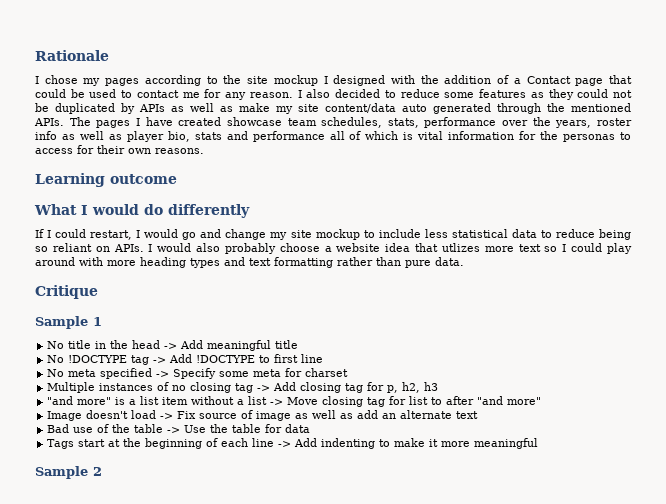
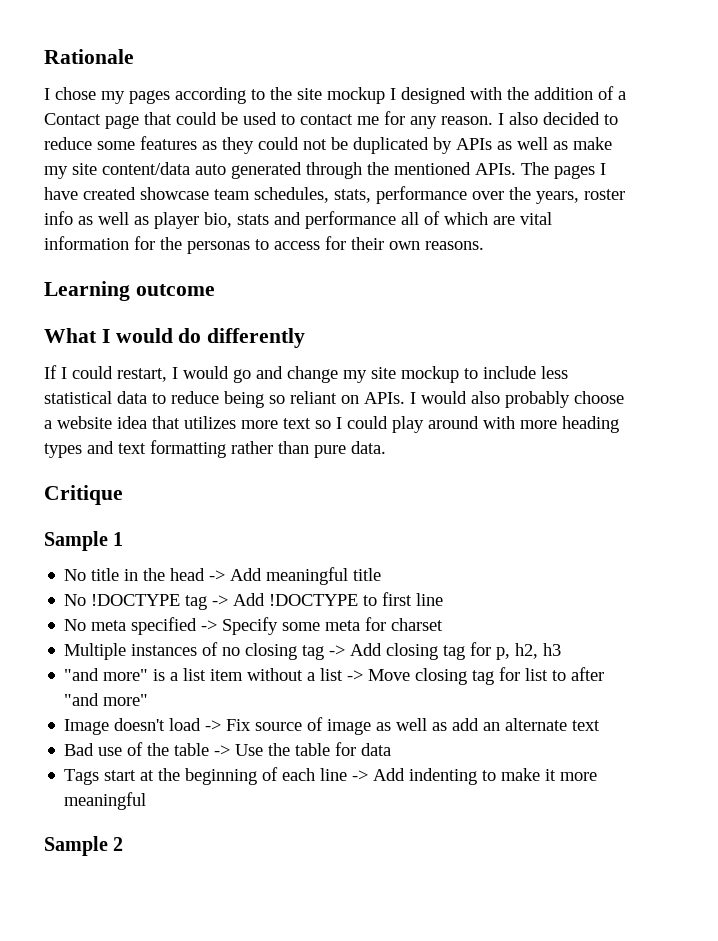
- The pages I have created showcase team schedules, stats, performance over the years, roster info as well as player bio, stats and performance all of which is vital information for the personas to access for their own reasons.
+ The pages I have created showcase team schedules, stats, performance over the years, roster info as well as player bio, stats and performance all of which are vital information for the personas to access for their own reasons.
- I would also probably choose a website idea that utlizes more text so I could play around with more heading types and text formatting rather than pure data.
+ I would also probably choose a website idea that utilizes more text so I could play around with more heading types and text formatting rather than pure data.

